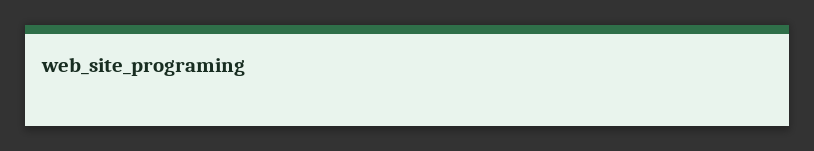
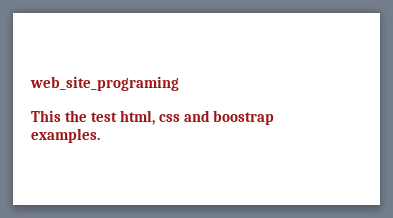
+ This the test html, css and boostrap examples.

